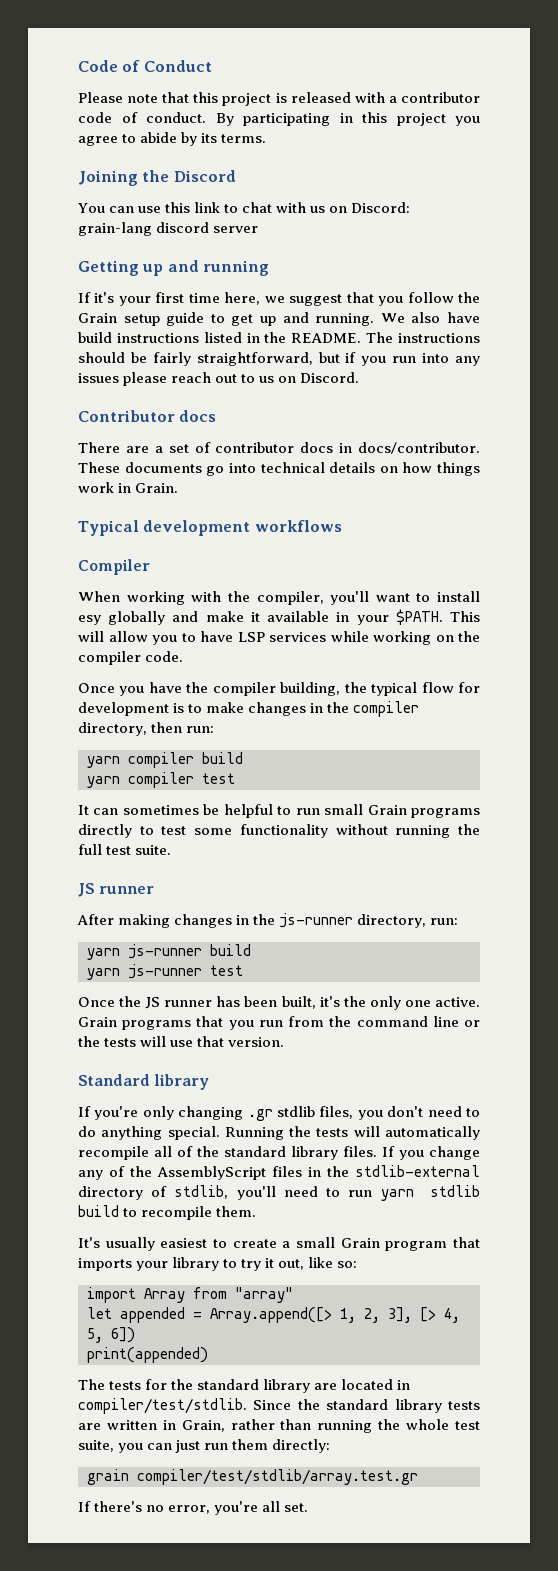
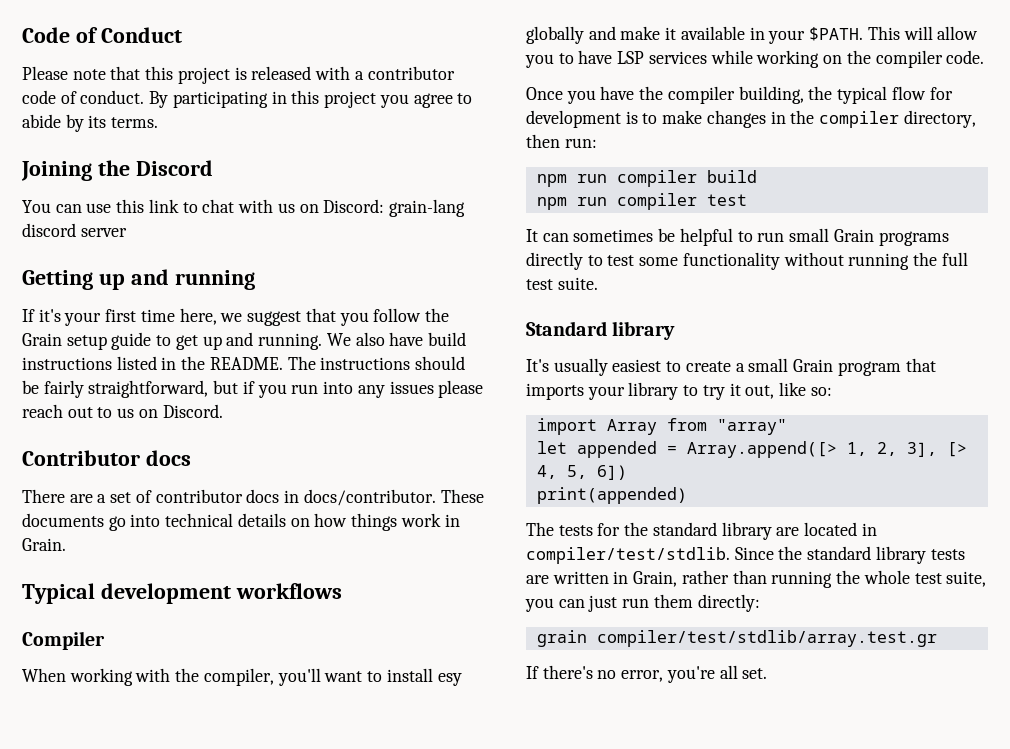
- yarn compiler build
+ npm run compiler build
- yarn compiler test
+ npm run compiler test
  It can sometimes be helpful to run small Grain programs directly to test some functionality without running the full test suite.
- JS runner
- After making changes in the js-runner directory, run:
- yarn js-runner build
- yarn js-runner test
- Once the JS runner has been built, it's the only one active. Grain programs that you run from the command line or the tests will use that version.
  Standard library
- If you're only changing .gr stdlib files, you don't need to do anything special. Running the tests will automatically recompile all of the standard library files. If you change any of the AssemblyScript files in the stdlib-external directory of stdlib, you'll need to run yarn stdlib build to recompile them.

